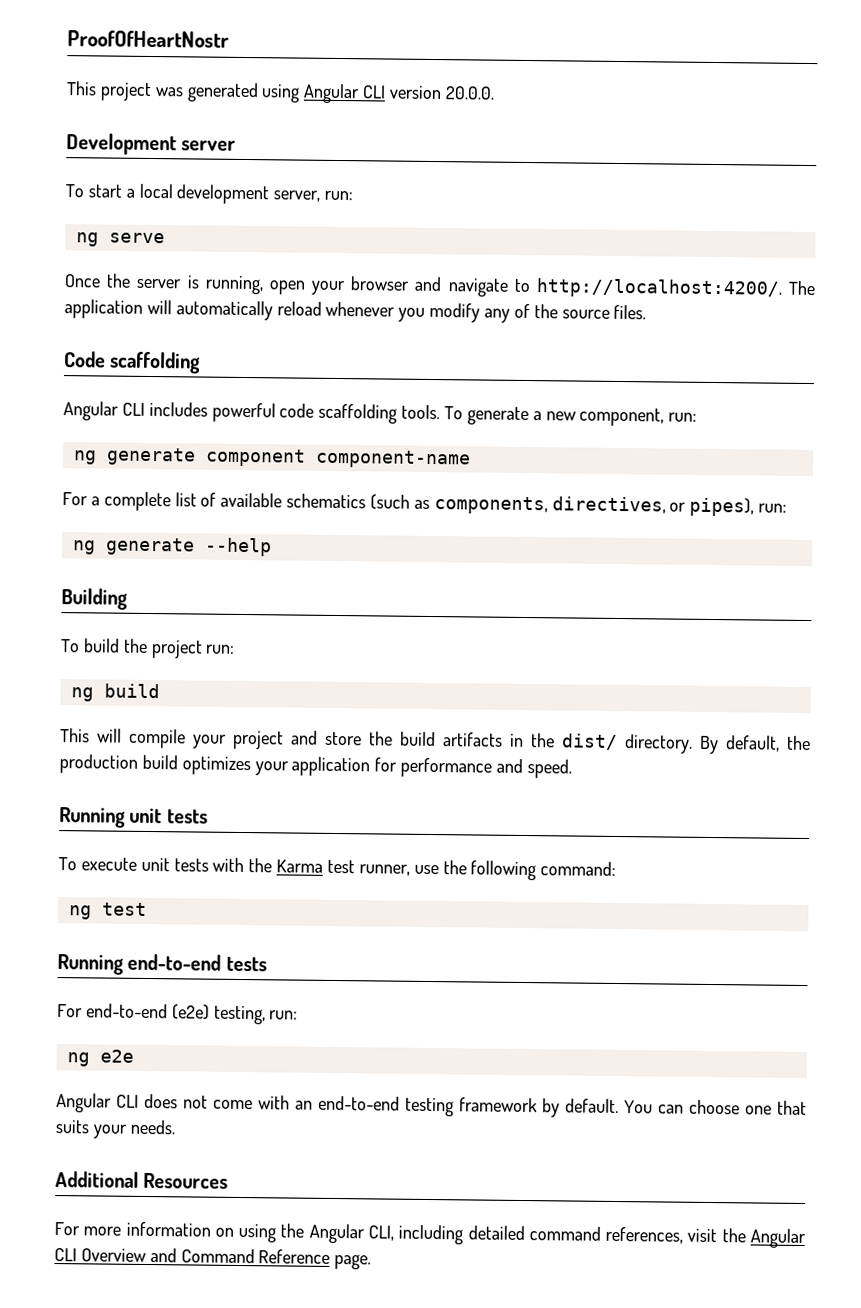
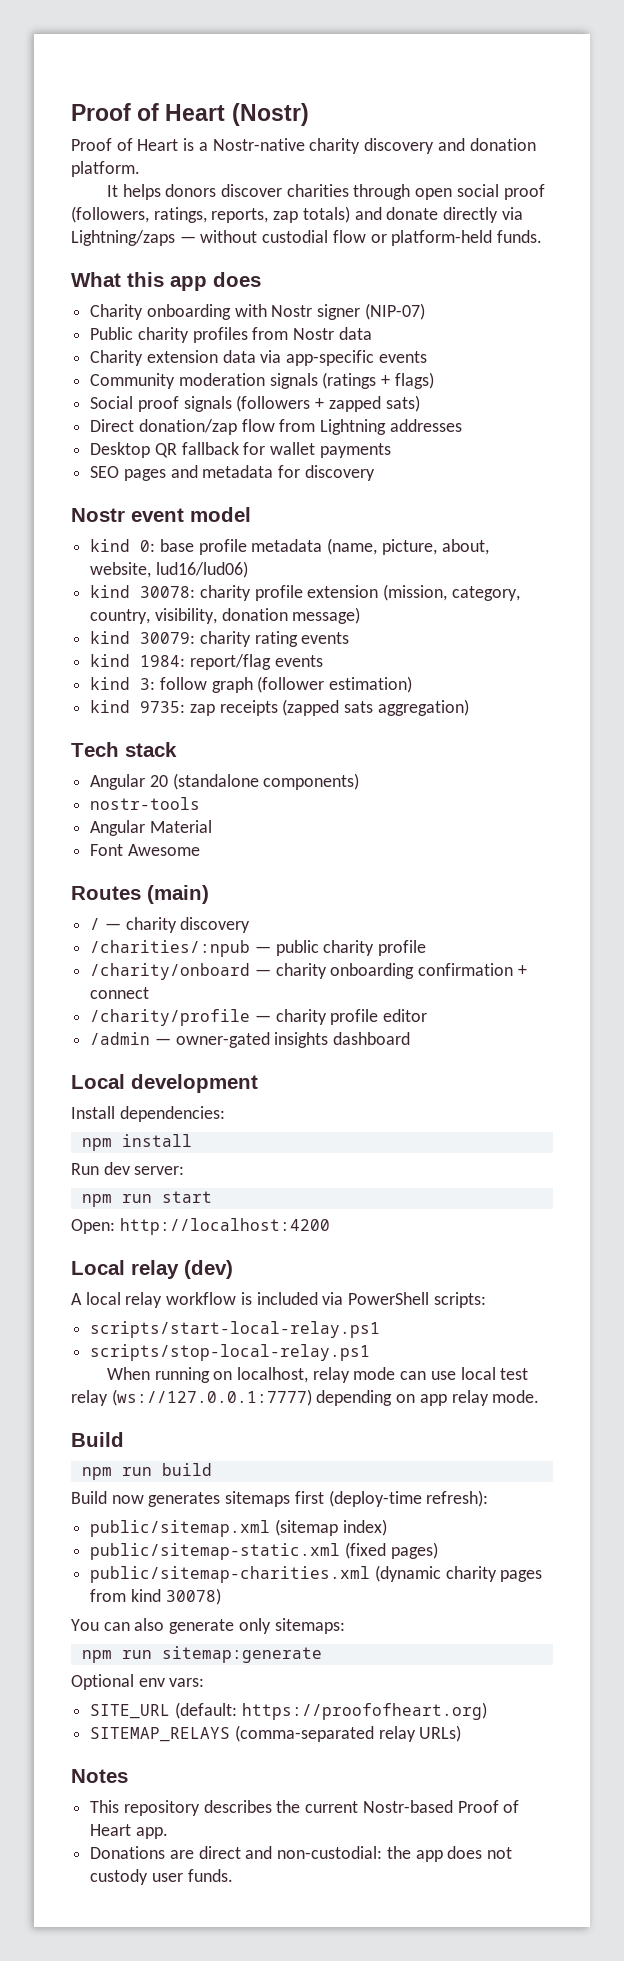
- ProofOfHeartNostr
- This project was generated using Angular CLI version 20.0.0.
- Development server
- To start a local development server, run:
- ng serve
- Once the server is running, open your browser and navigate to http://localhost:4200/. The application will automatically reload whenever you modify any of the source files.
- Code scaffolding
- Angular CLI includes powerful code scaffolding tools. To generate a new component, run:
- ng generate component component-name
- For a complete list of available schematics (such as components, directives, or pipes), run:
- ng generate --help
- Building
- To build the project run:
- ng build
- This will compile your project and store the build artifacts in the dist/ directory. By default, the production build optimizes your application for performance and speed.
- Running unit tests
- To execute unit tests with the Karma test runner, use the following command:
- ng test
- Running end-to-end tests
- For end-to-end (e2e) testing, run:
- ng e2e
- Angular CLI does not come with an end-to-end testing framework by default. You can choose one that suits your needs.
- Additional Resources
- For more information on using the Angular CLI, including detailed command references, visit the Angular CLI Overview and Command Reference page.
+ Proof of Heart (Nostr)
+ Proof of Heart is a Nostr-native charity discovery and donation platform.
+ It helps donors discover charities through open social proof (followers, ratings, reports, zap totals) and donate directly via Lightning/zaps — without custodial flow or platform-held funds.
+ What this app does
+ Charity onboarding with Nostr signer (NIP-07)
+ Public charity profiles from Nostr data
+ Charity extension data via app-specific events
+ Community moderation signals (ratings + flags)
+ Social proof signals (followers + zapped sats)
+ Direct donation/zap flow from Lightning addresses
+ Desktop QR fallback for wallet payments
+ SEO pages and metadata for discovery
+ Nostr event model
+ kind 0: base profile metadata (name, picture, about, website, lud16/lud06)
+ kind 30078: charity profile extension (mission, category, country, visibility, donation message)
+ kind 30079: charity rating events
+ kind 1984: report/flag events
+ kind 3: follow graph (follower estimation)
+ kind 9735: zap receipts (zapped sats aggregation)
+ Tech stack
+ Angular 20 (standalone components)
+ nostr-tools
+ Angular Material
+ Font Awesome
+ Routes (main)
+ / — charity discovery
+ /charities/:npub — public charity profile
+ /charity/onboard — charity onboarding confirmation + connect
+ /charity/profile — charity profile editor
+ /admin — owner-gated insights dashboard
+ Local development
+ Install dependencies:
+ npm install
+ Run dev server:
+ npm run start
+ Open: http://localhost:4200
+ Local relay (dev)
+ A local relay workflow is included via PowerShell scripts:
+ scripts/start-local-relay.ps1
+ scripts/stop-local-relay.ps1
+ When running on localhost, relay mode can use local test relay (ws://127.0.0.1:7777) depending on app relay mode.
+ Build
+ npm run build
+ Build now generates sitemaps first (deploy-time refresh):
+ public/sitemap.xml (sitemap index)
+ public/sitemap-static.xml (fixed pages)
+ public/sitemap-charities.xml (dynamic charity pages from kind 30078)
+ You can also generate only sitemaps:
+ npm run sitemap:generate
+ Optional env vars:
+ SITE_URL (default: https://proofofheart.org)
+ SITEMAP_RELAYS (comma-separated relay URLs)
+ Notes
+ This repository describes the current Nostr-based Proof of Heart app.
+ Donations are direct and non-custodial: the app does not custody user funds.

